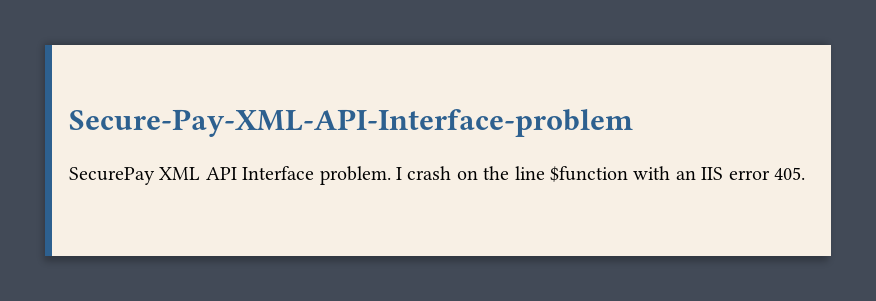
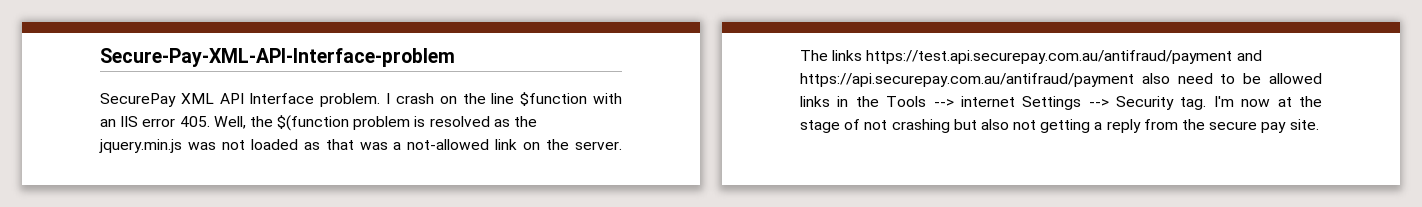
- I crash on the line $function with an IIS error 405.
+ I crash on the line $function with an IIS error 405. Well, the $(function problem is resolved as the jquery.min.js was not loaded as that was a not-allowed link on the server. The links https://test.api.securepay.com.au/antifraud/payment and https://api.securepay.com.au/antifraud/payment also need to be allowed links in the Tools --> internet Settings --> Security tag. I'm now at the stage of not crashing but also not getting a reply from the secure pay site.

